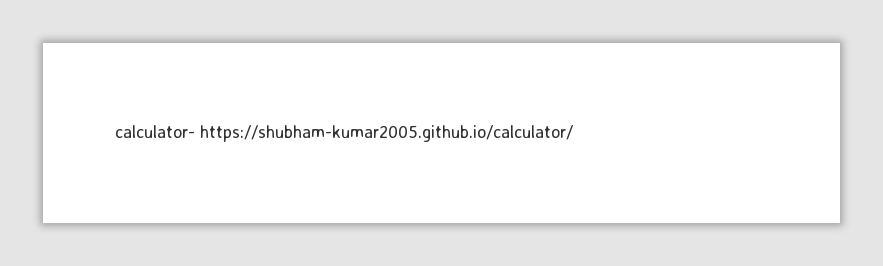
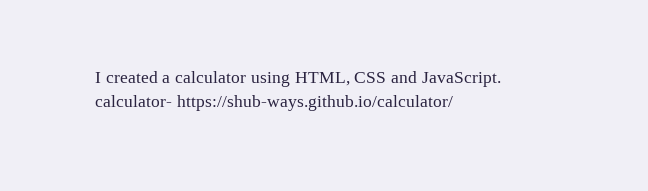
- calculator- https://shubham-kumar2005.github.io/calculator/
+ I created a calculator using HTML, CSS and JavaScript.
+ calculator- https://shub-ways.github.io/calculator/

